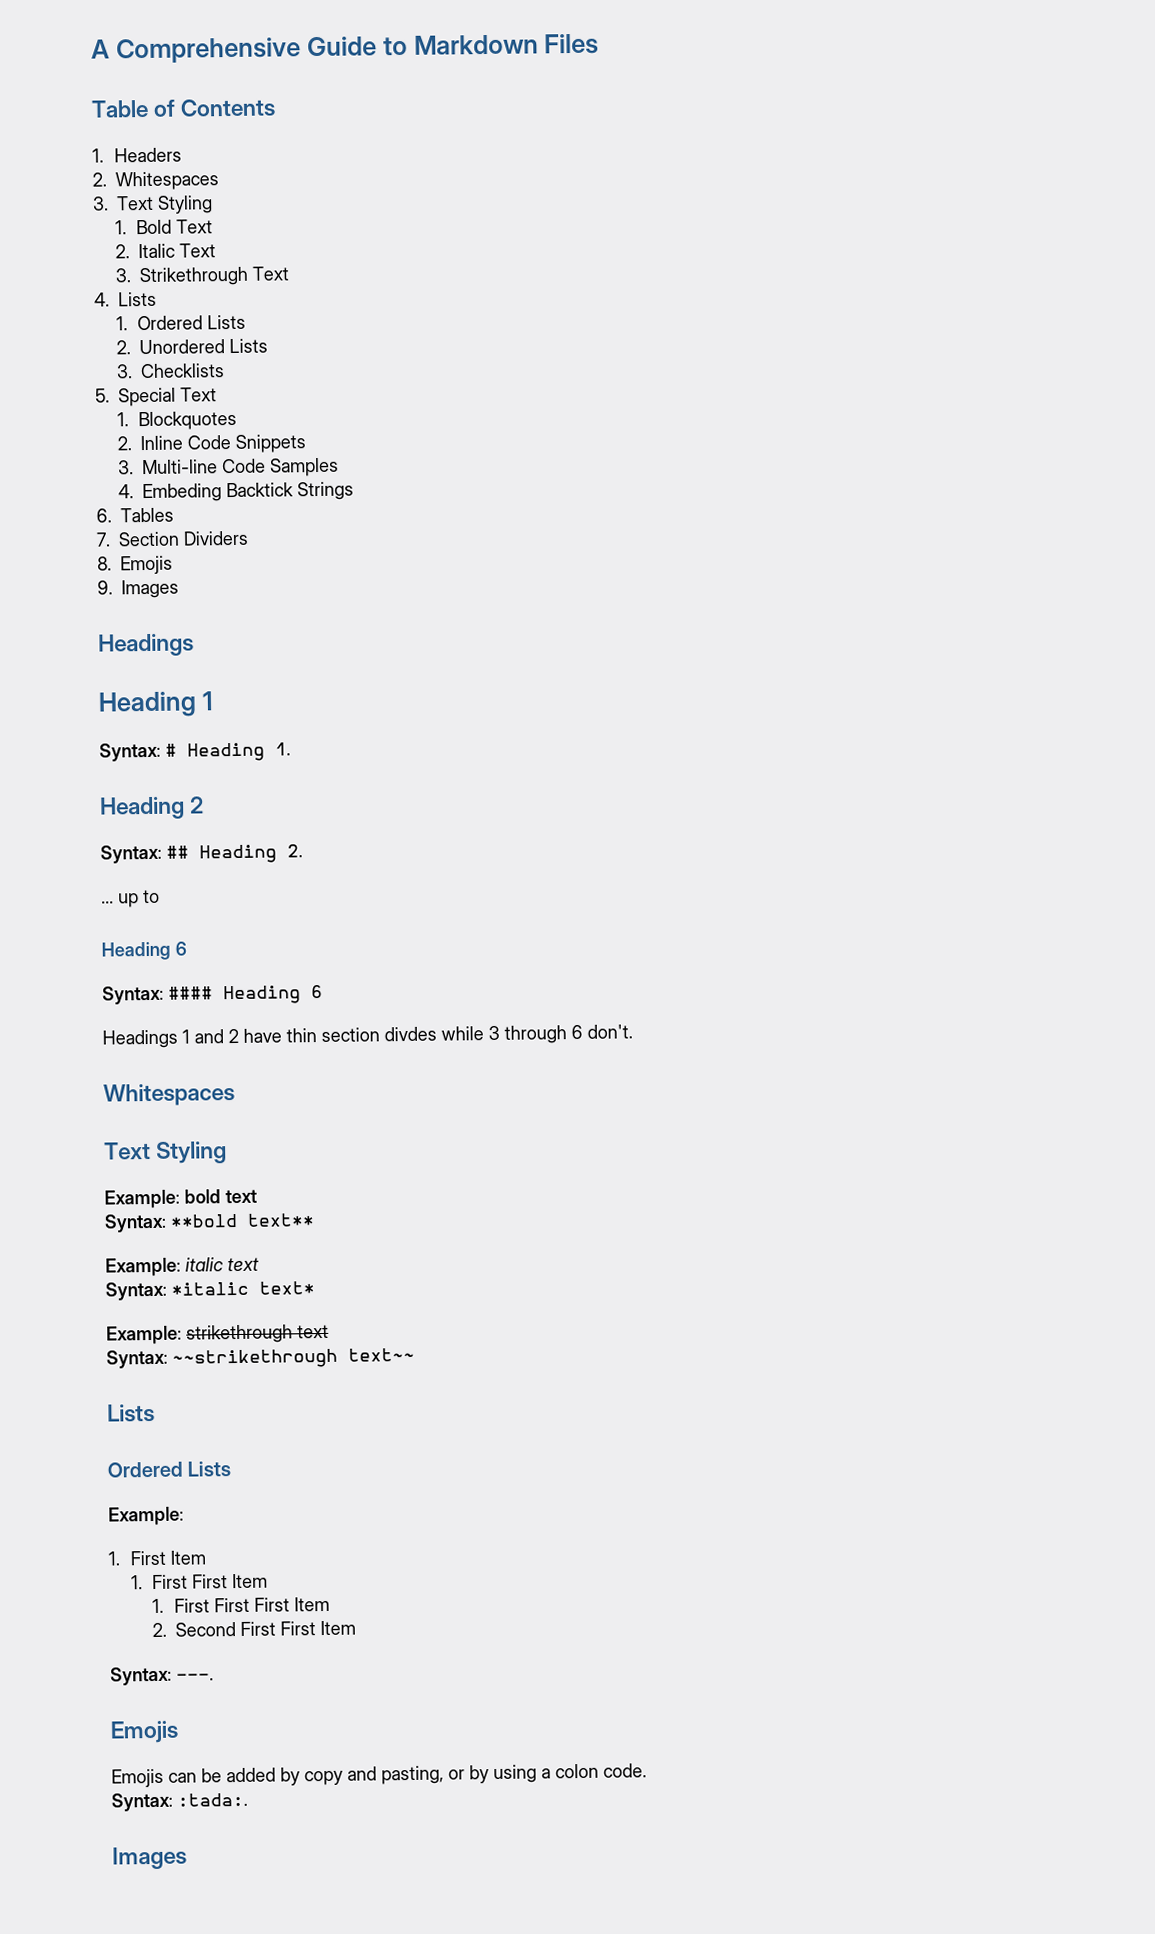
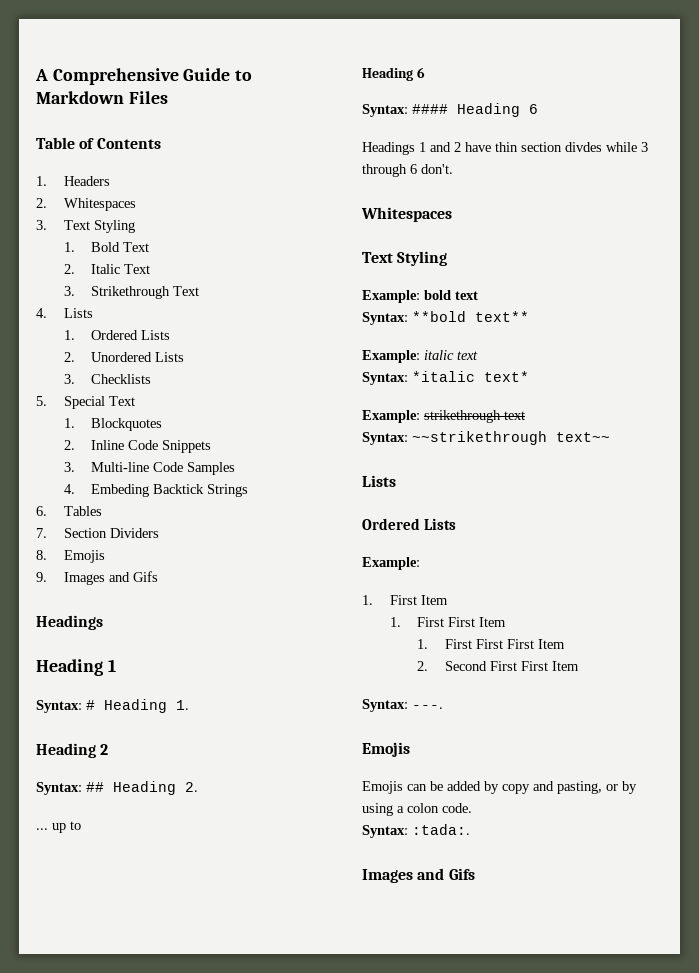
- 9. Images
+ 9. Images and Gifs
  Syntax: :tada:.
- Images
+ Images and Gifs

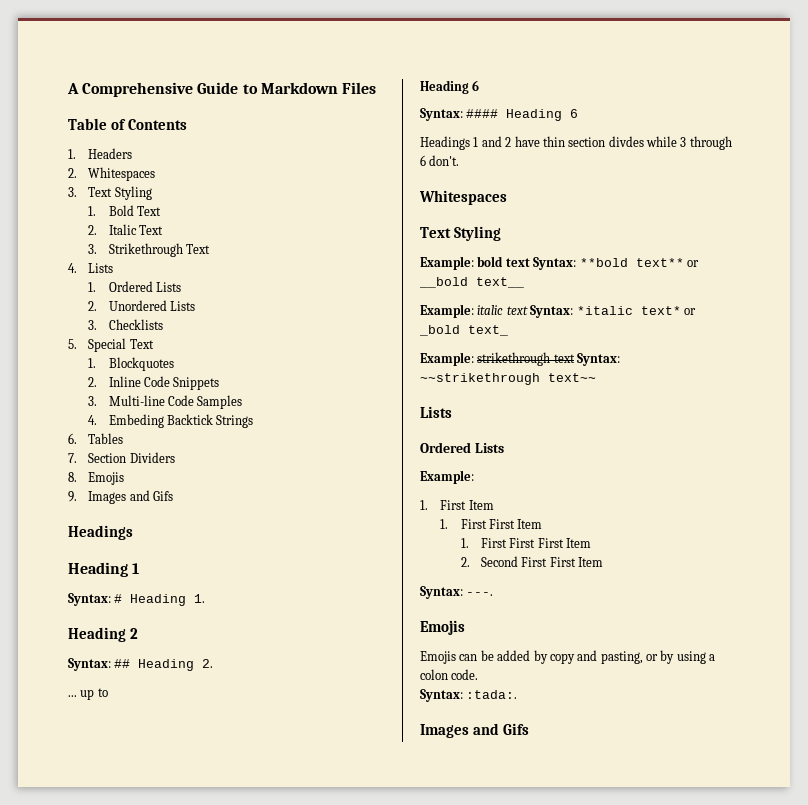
- Example: bold text
- Syntax: **bold text**
+ Example: bold text Syntax: **bold text** or __bold text__
- Example: italic text
- Syntax: *italic text*
+ Example: italic text Syntax: *italic text* or _bold text_
- Example: strikethrough text
- Syntax: ~~strikethrough text~~
+ Example: strikethrough text Syntax: ~~strikethrough text~~

